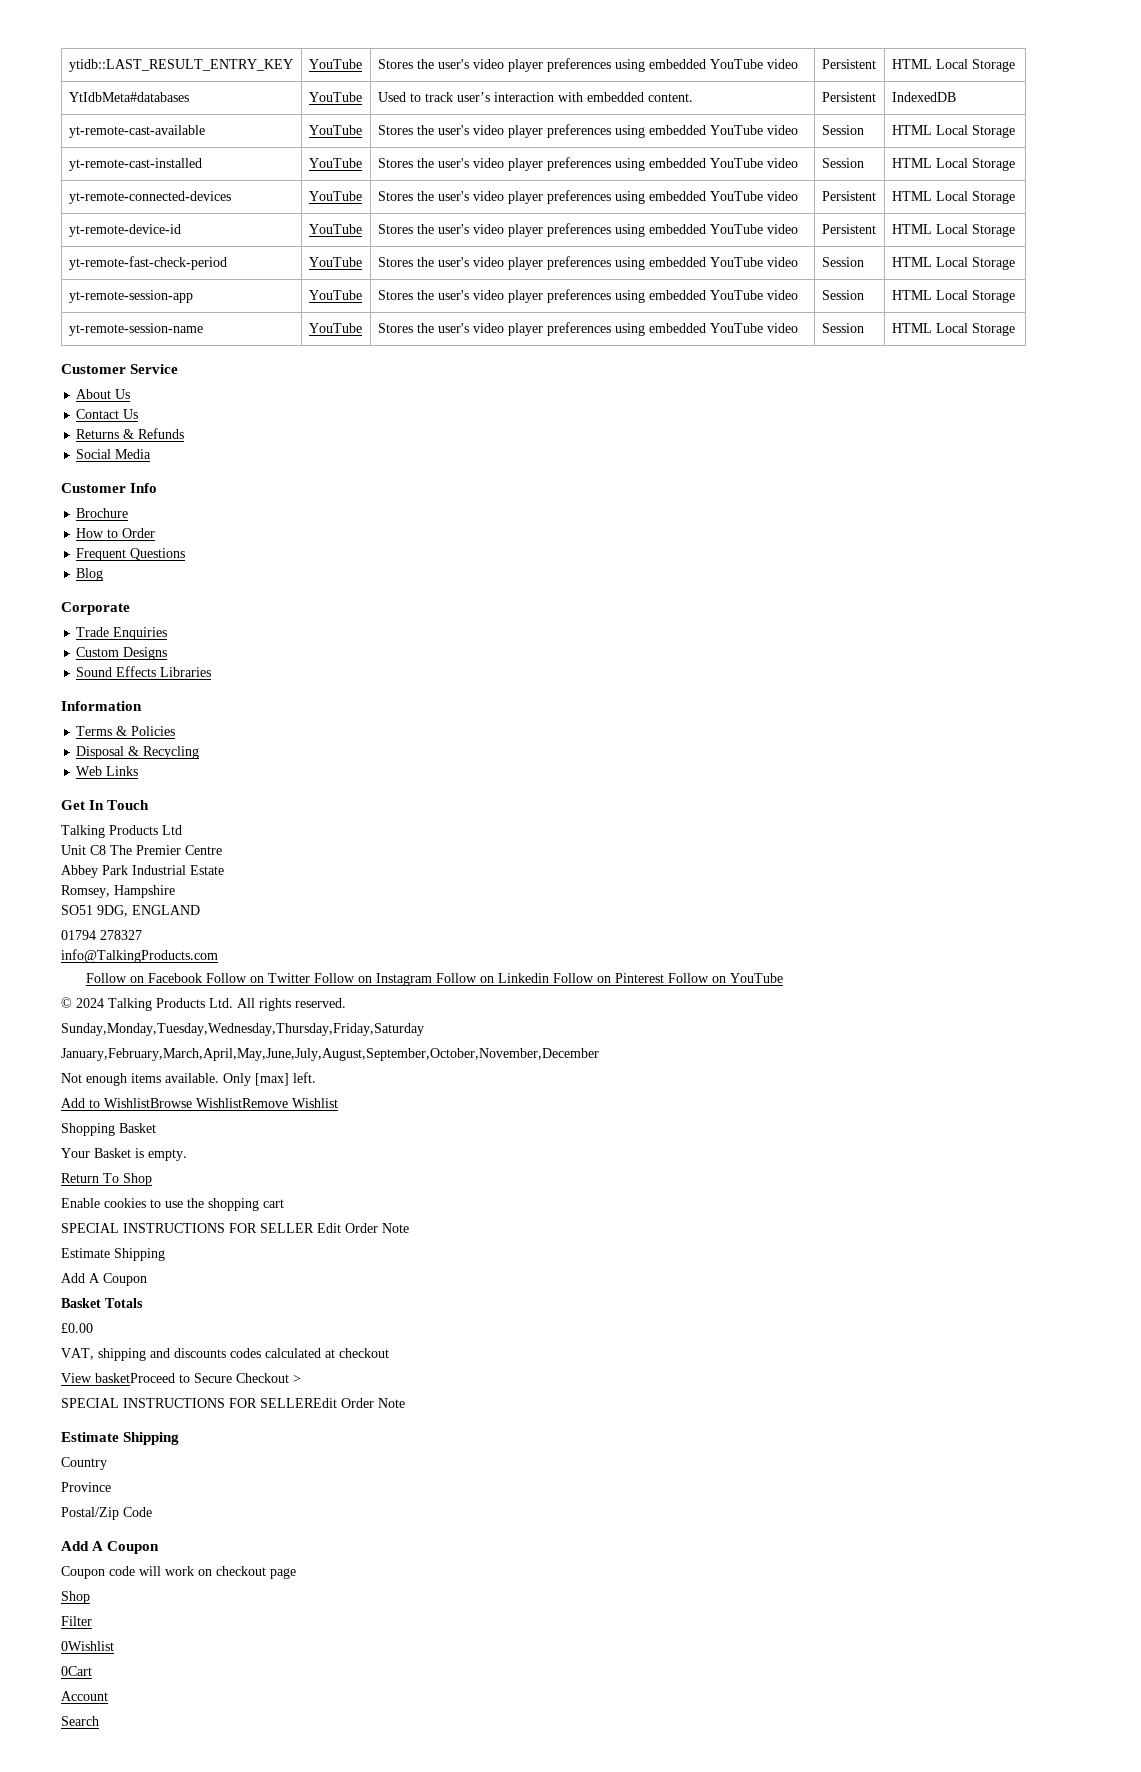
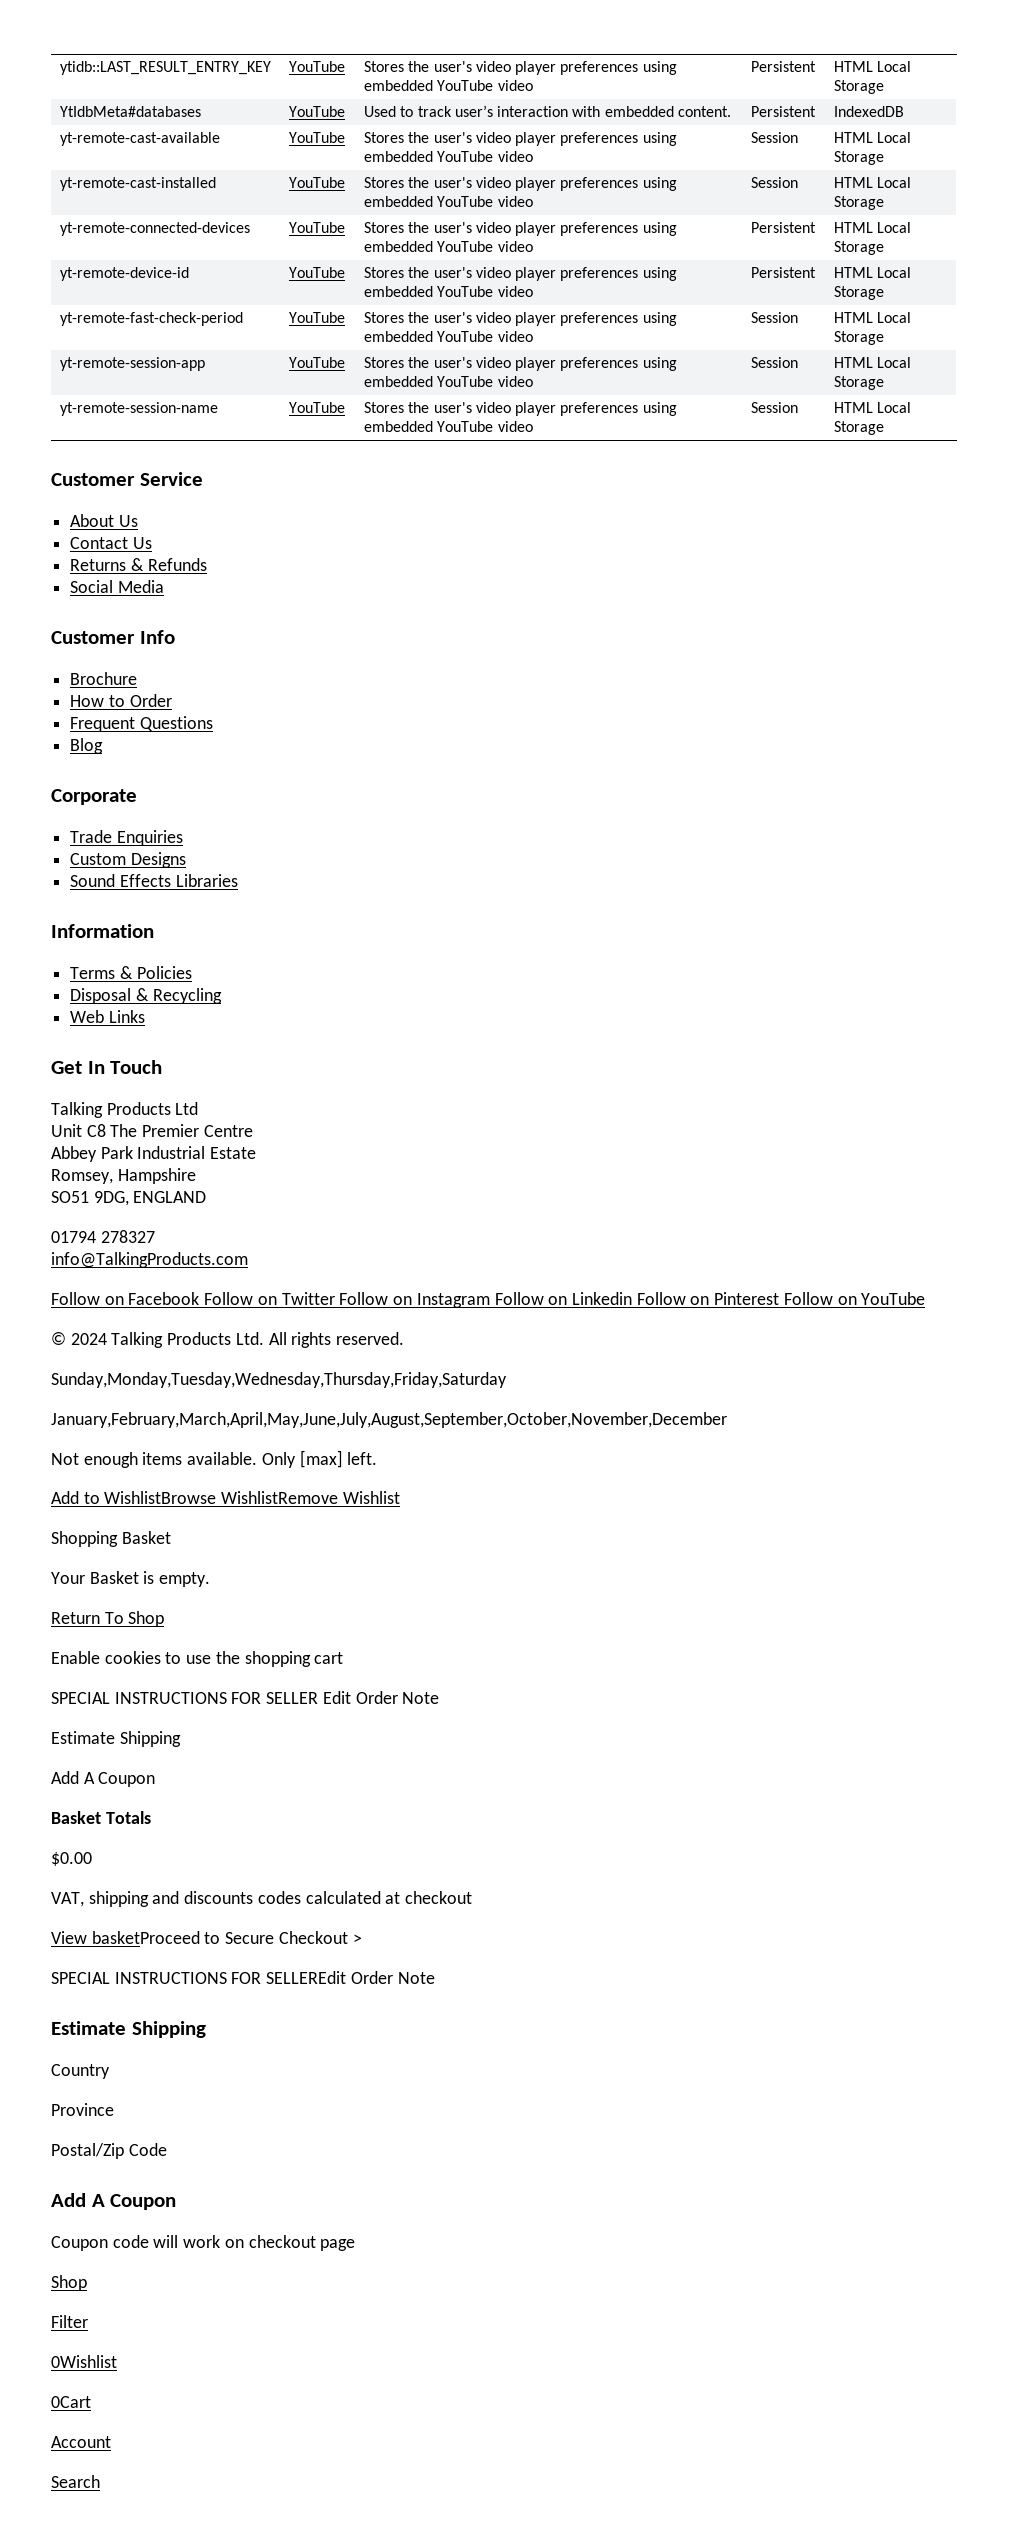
- £0.00
+ $0.00

